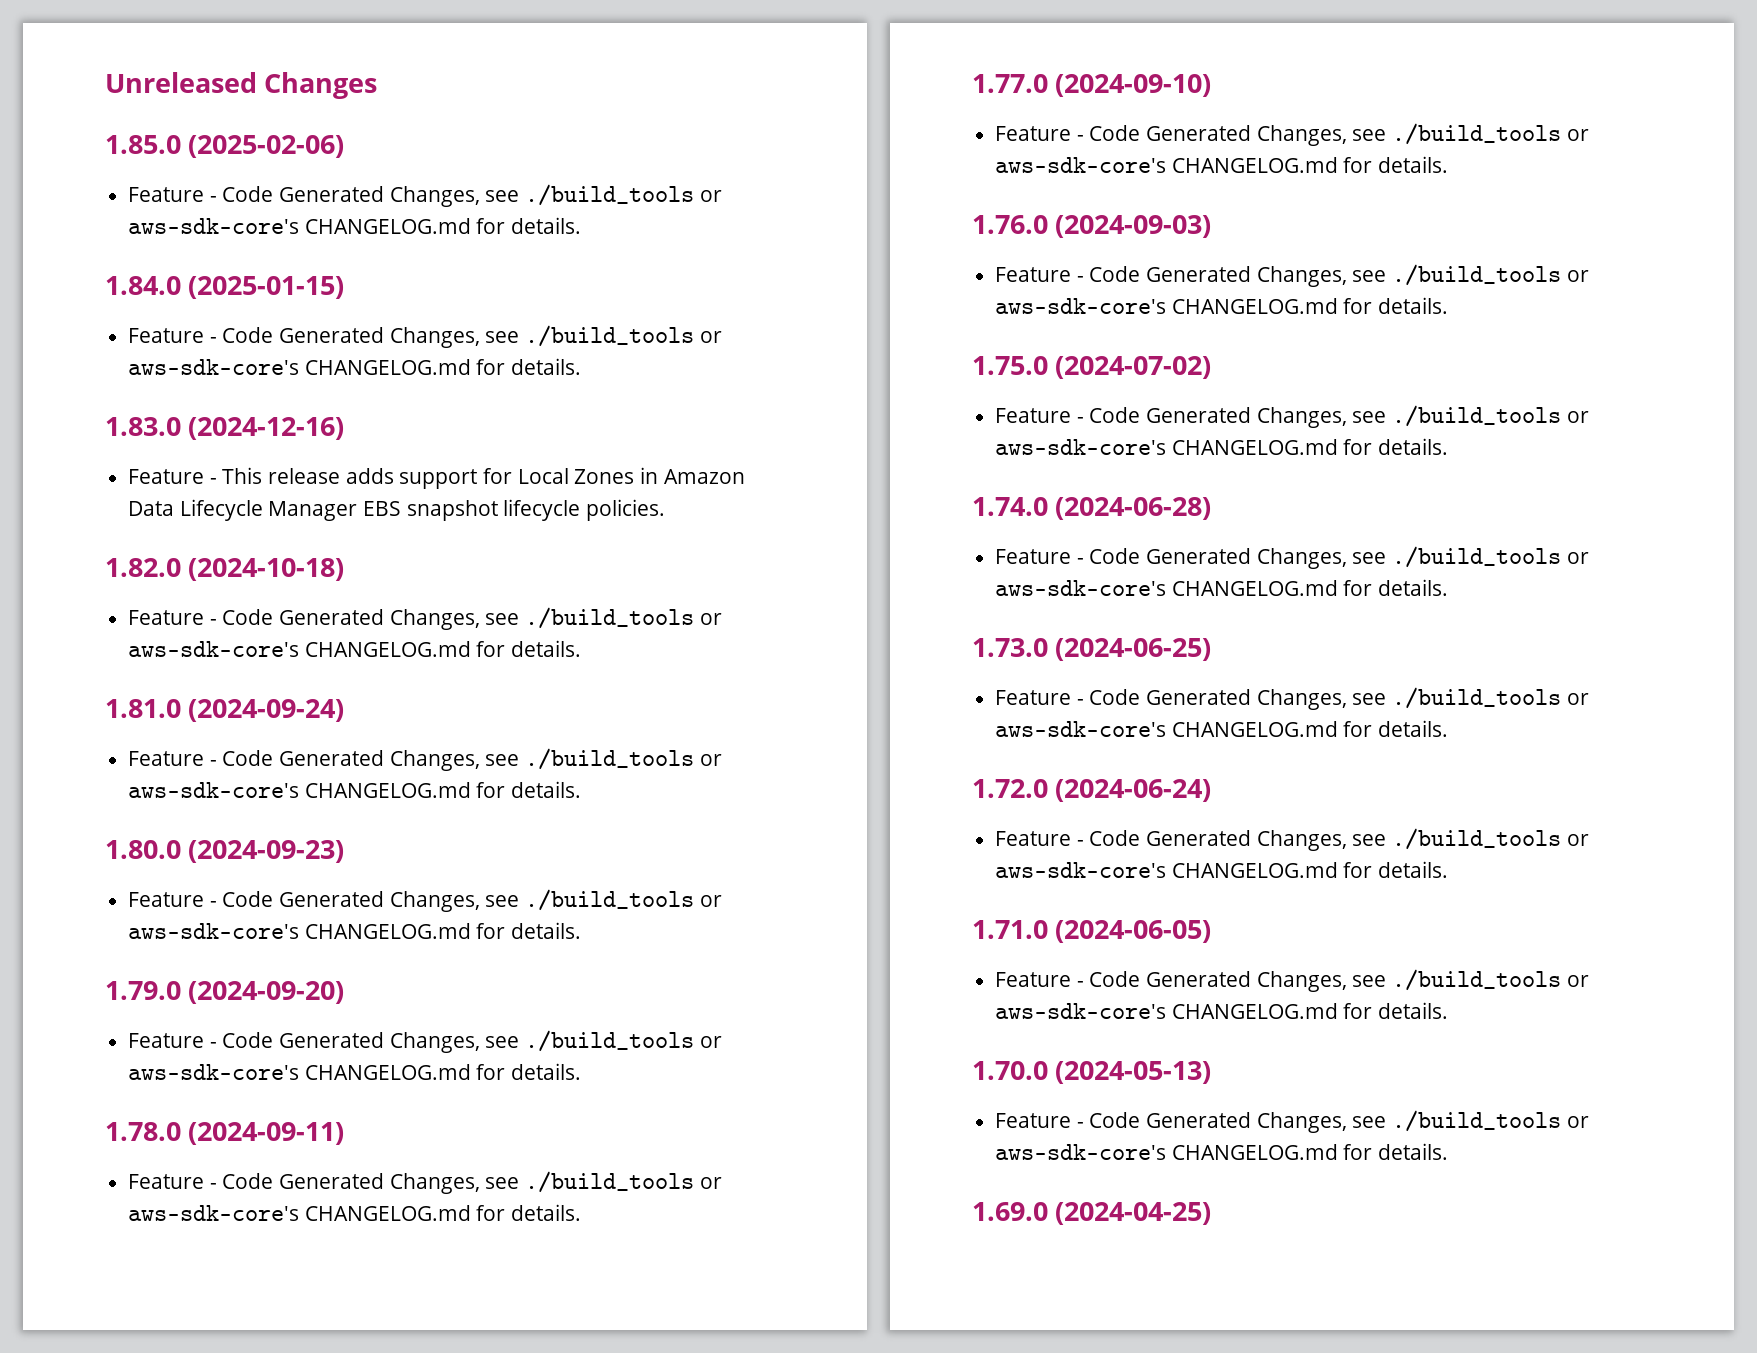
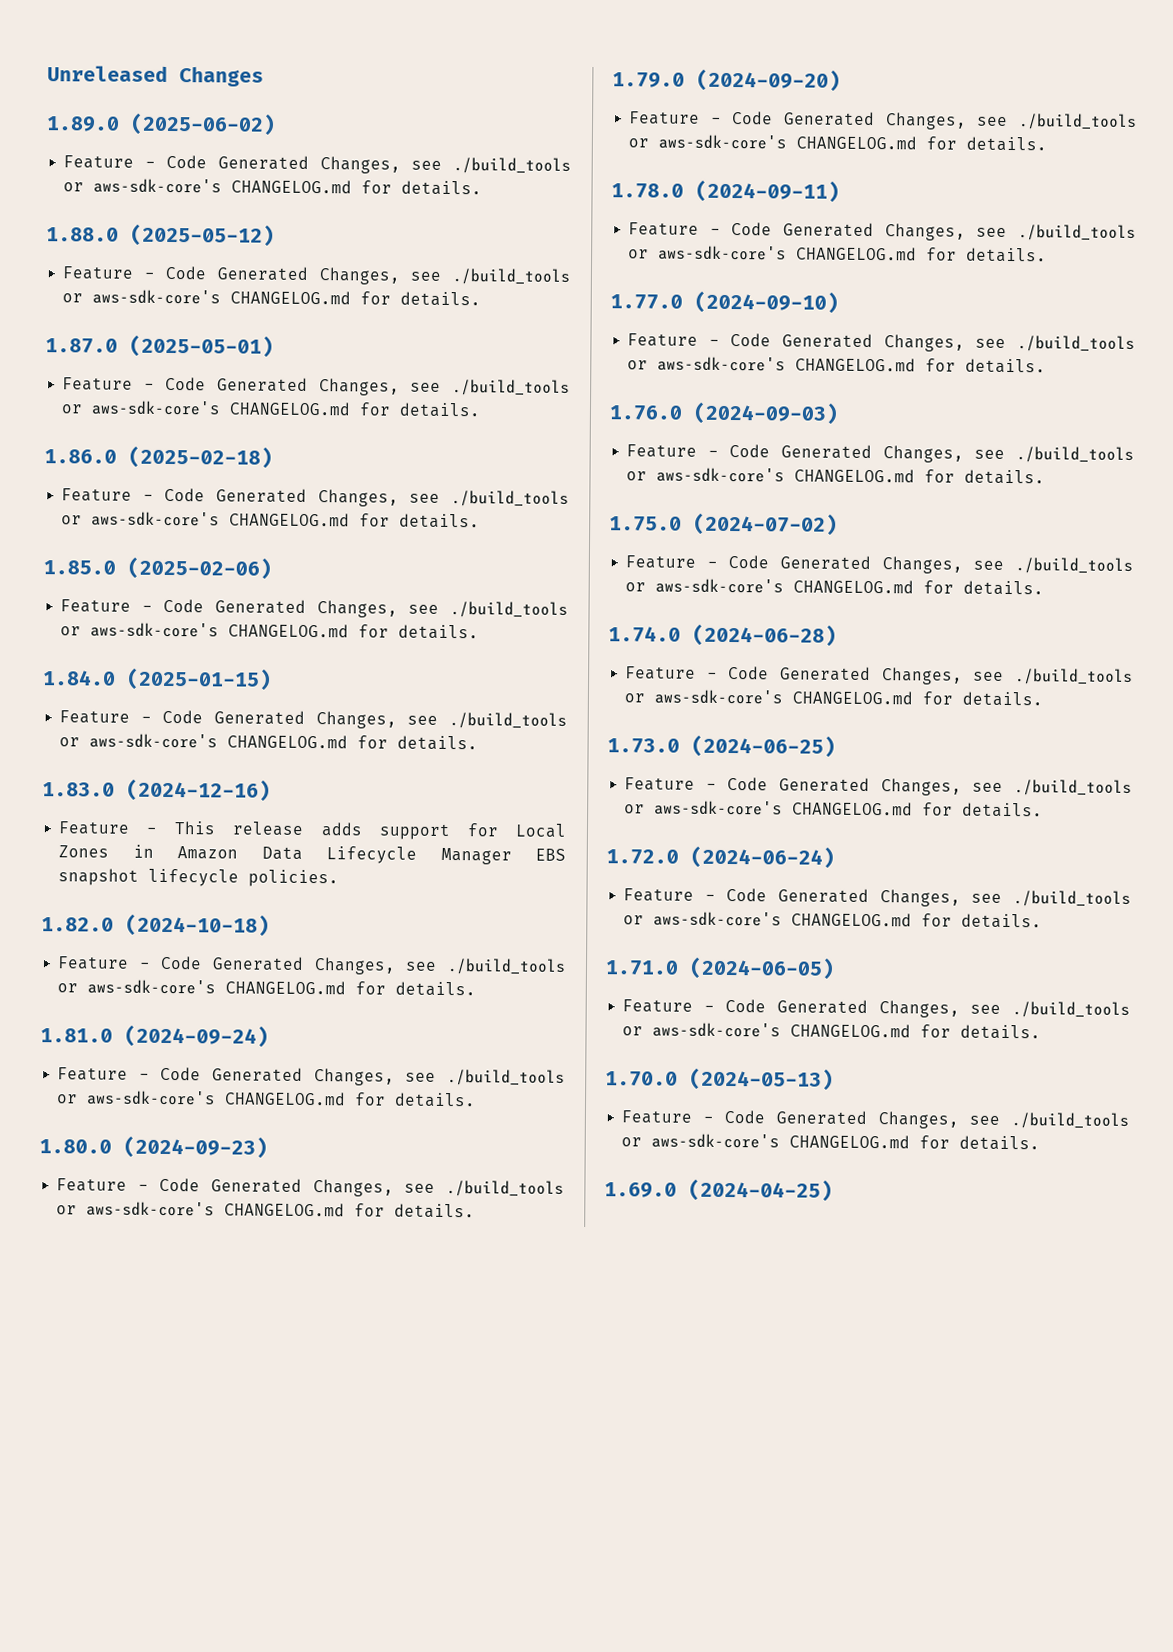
+ 1.89.0 (2025-06-02)
+ Feature - Code Generated Changes, see ./build_tools or aws-sdk-core's CHANGELOG.md for details.
+ 1.88.0 (2025-05-12)
+ Feature - Code Generated Changes, see ./build_tools or aws-sdk-core's CHANGELOG.md for details.
+ 1.87.0 (2025-05-01)
+ Feature - Code Generated Changes, see ./build_tools or aws-sdk-core's CHANGELOG.md for details.
+ 1.86.0 (2025-02-18)
+ Feature - Code Generated Changes, see ./build_tools or aws-sdk-core's CHANGELOG.md for details.

